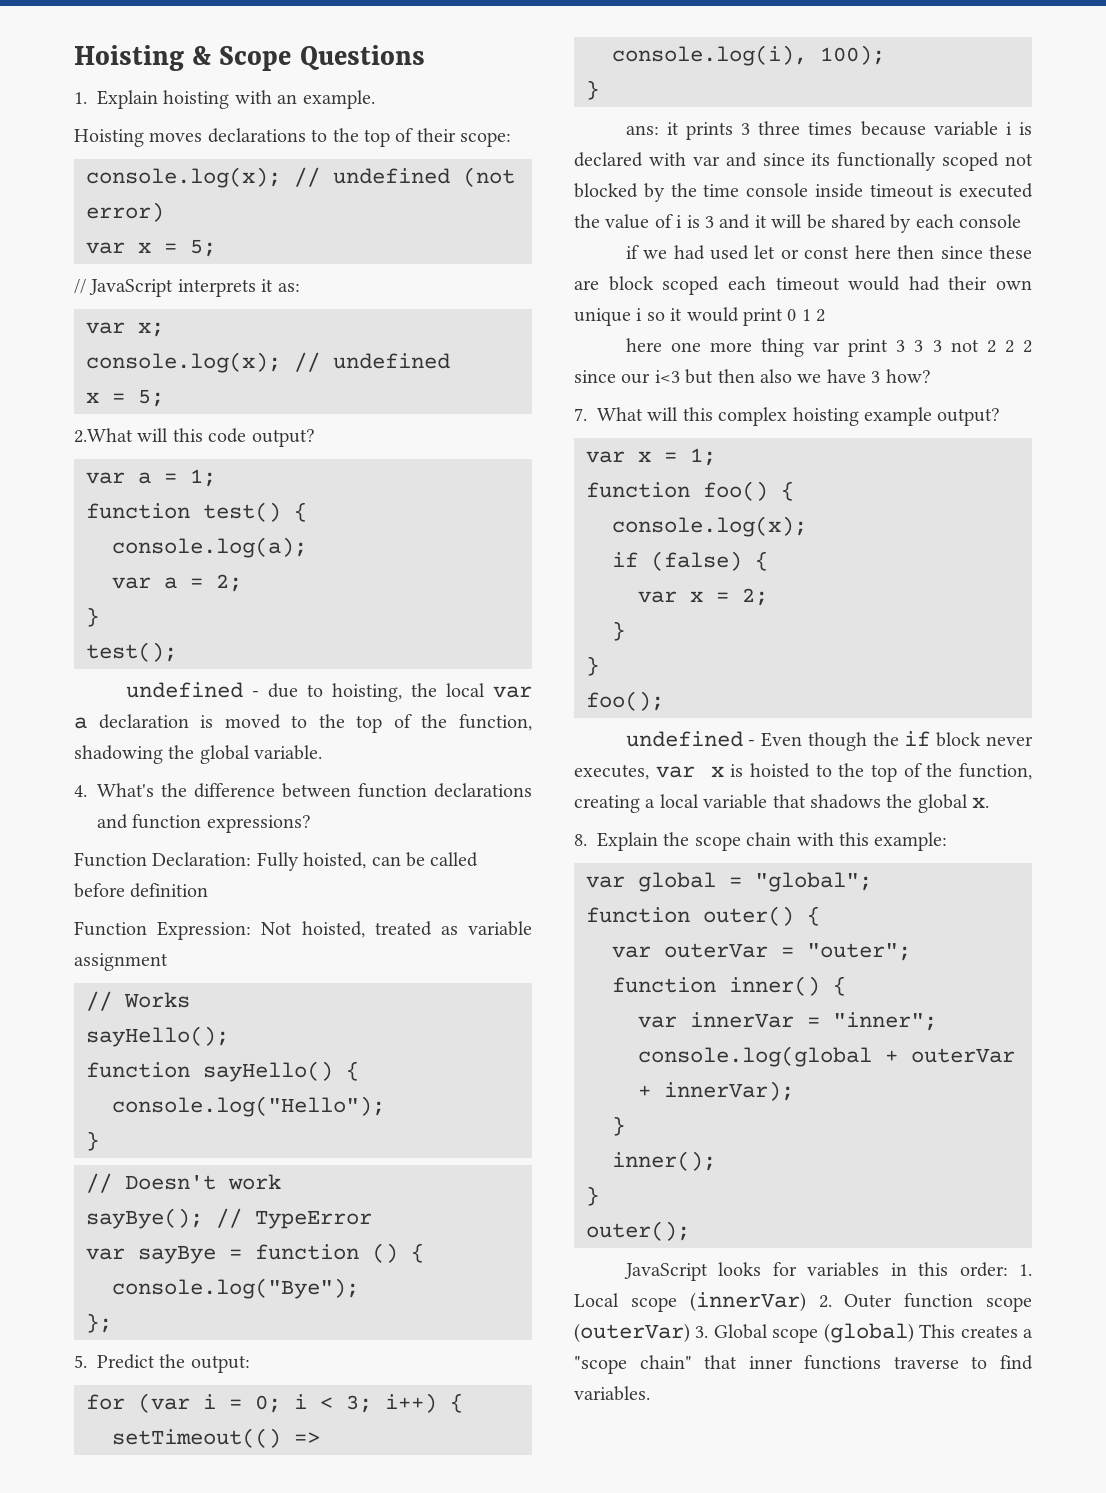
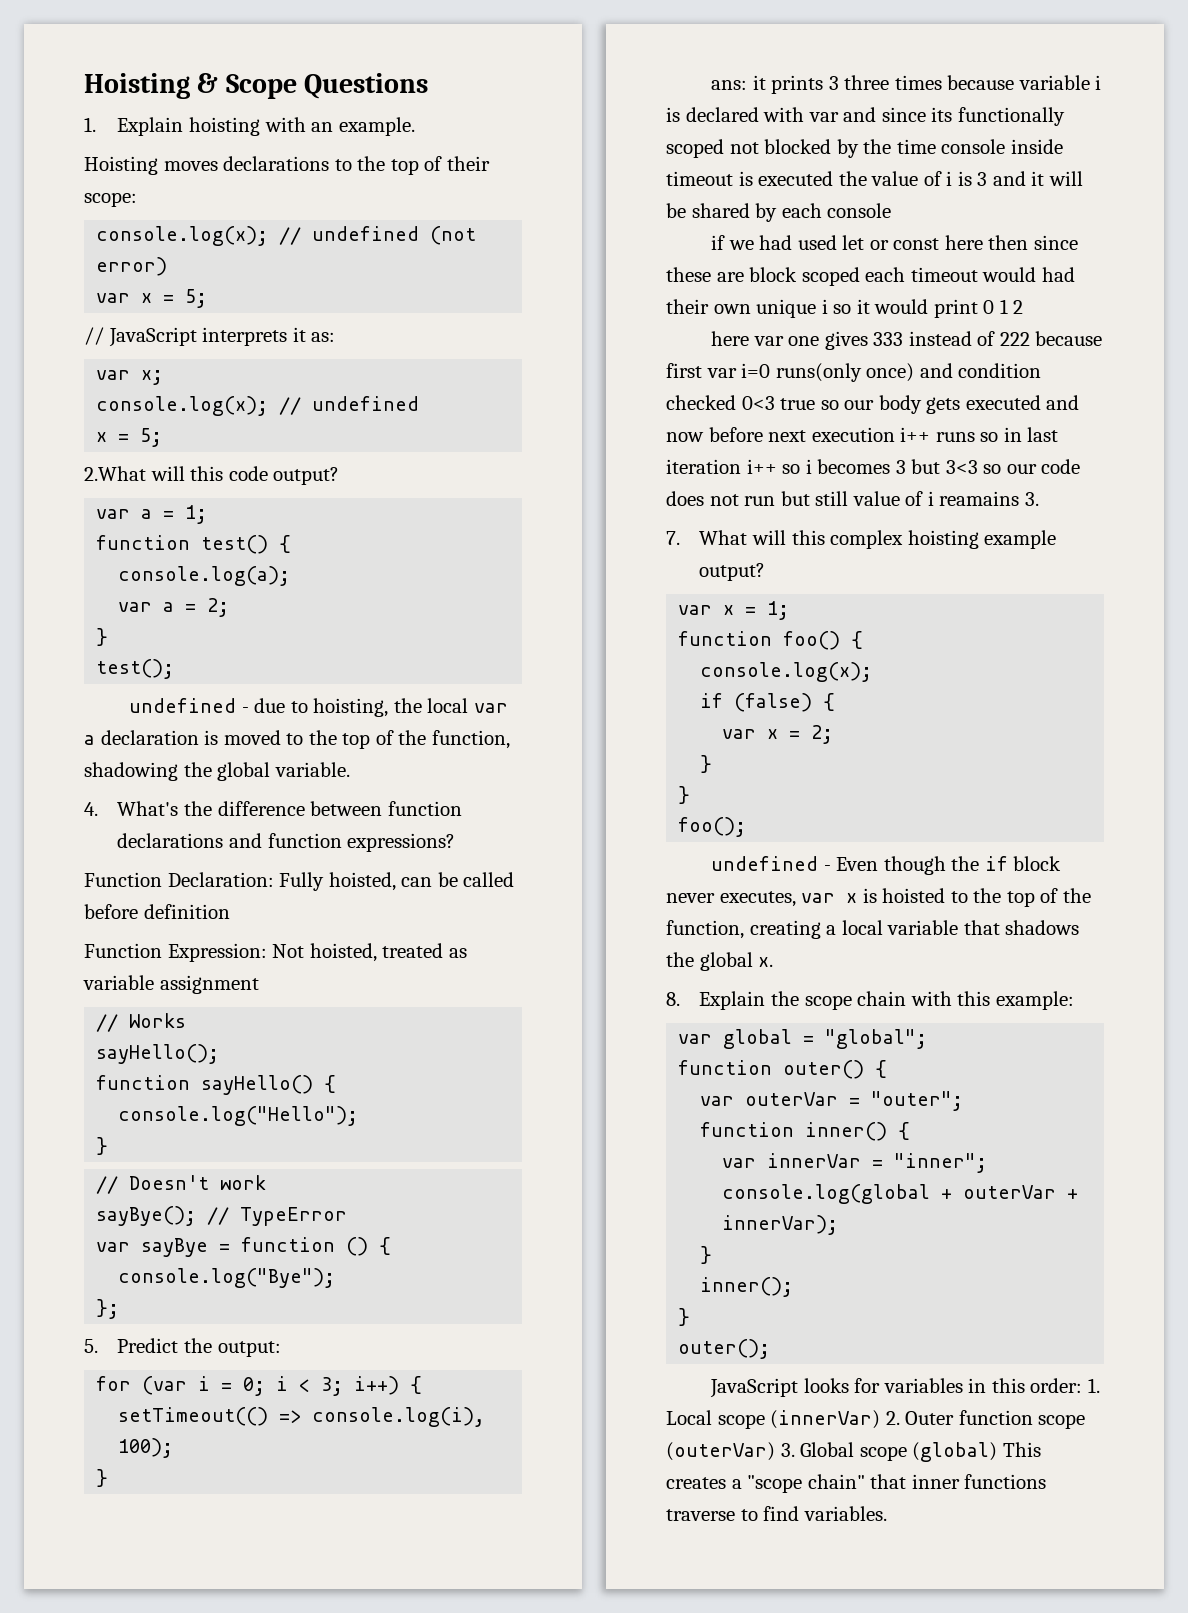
- here one more thing var print 3 3 3 not 2 2 2 since our i<3 but then also we have 3 how?
+ here var one gives 333 instead of 222 because first var i=0 runs(only once) and condition checked 0<3 true so our body gets executed and now before next execution i++ runs so in last iteration i++ so i becomes 3 but 3<3 so our code does not run but still value of i reamains 3.

